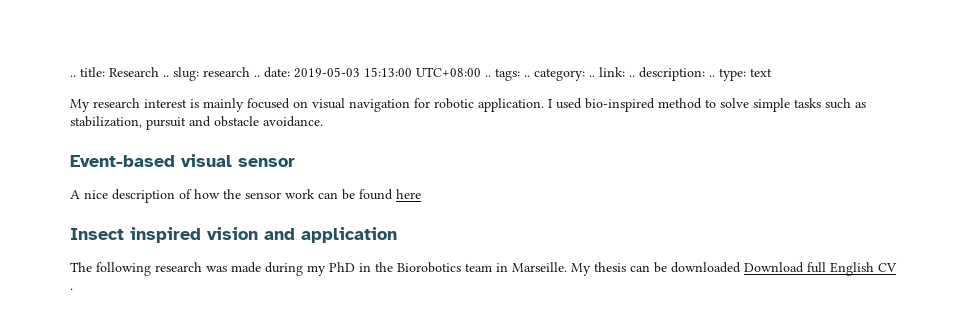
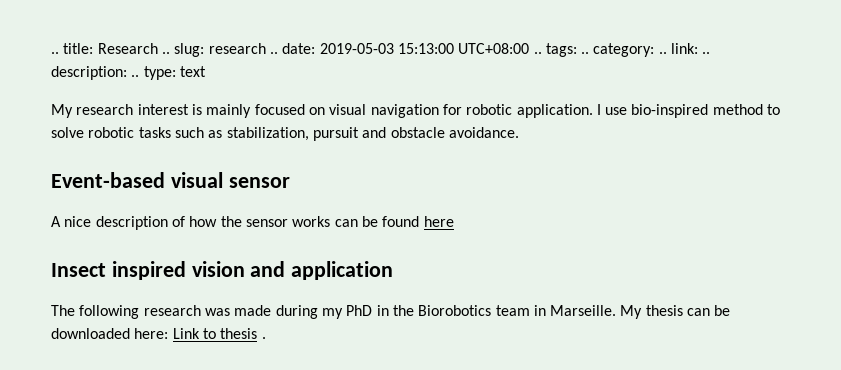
- I used bio-inspired method to solve simple tasks such as stabilization, pursuit and obstacle avoidance.
+ I use bio-inspired method to solve robotic tasks such as stabilization, pursuit and obstacle avoidance.
- A nice description of how the sensor work can be found here
+ A nice description of how the sensor works can be found here
- My thesis can be downloaded Download full English CV .
+ My thesis can be downloaded here: Link to thesis .

